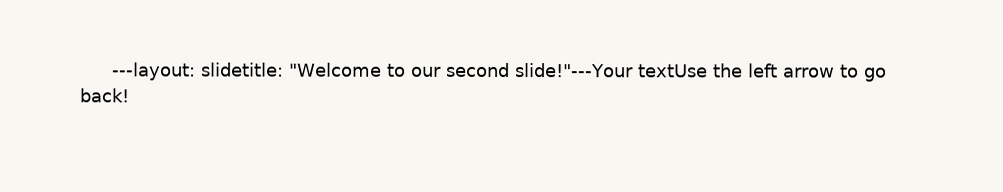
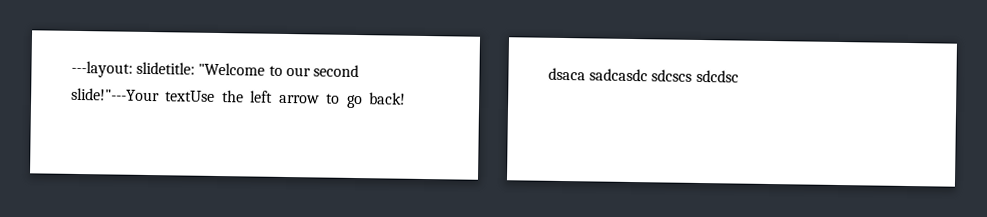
- ---layout: slidetitle: "Welcome to our second slide!"---Your textUse the left arrow to go back!
+ ---layout: slidetitle: "Welcome to our second slide!"---Your textUse the left arrow to go back! dsaca sadcasdc sdcscs sdcdsc

